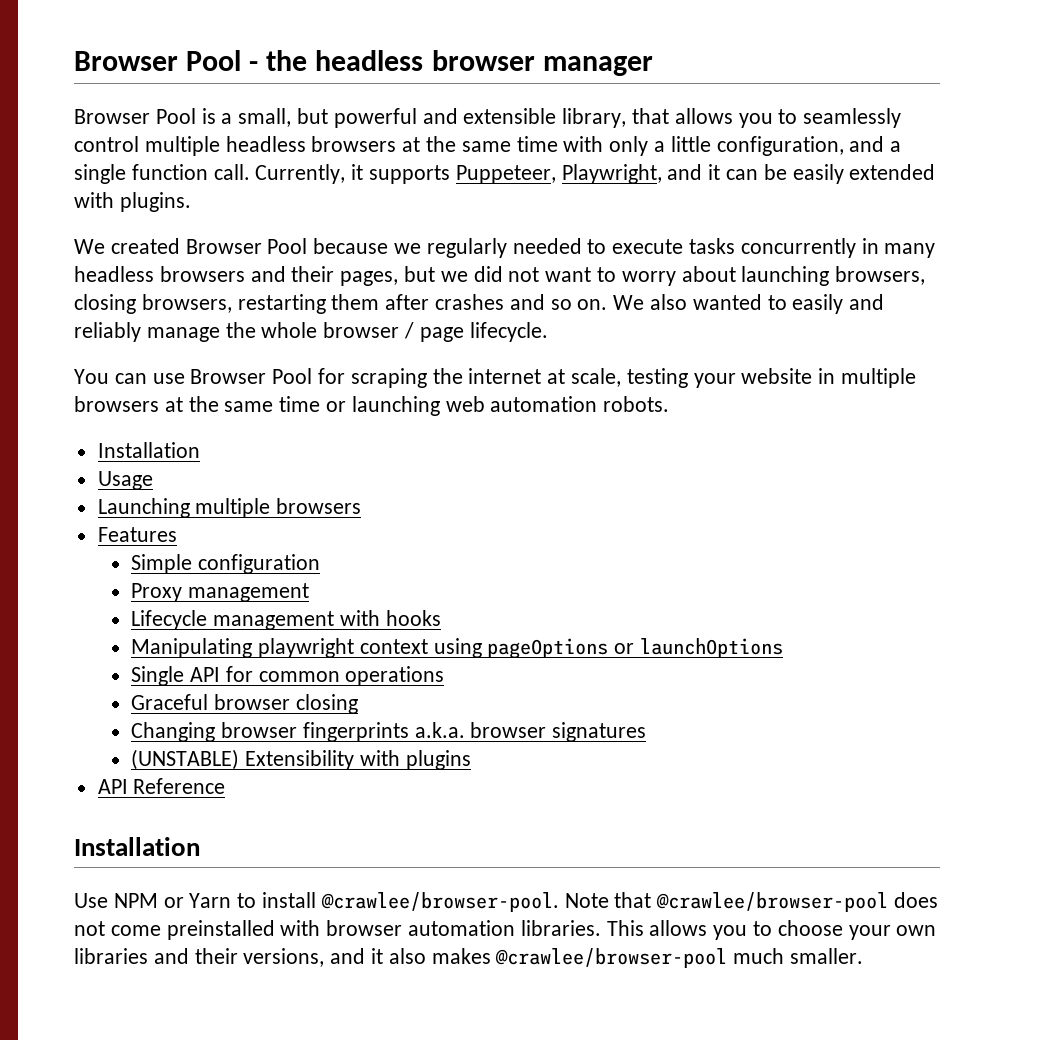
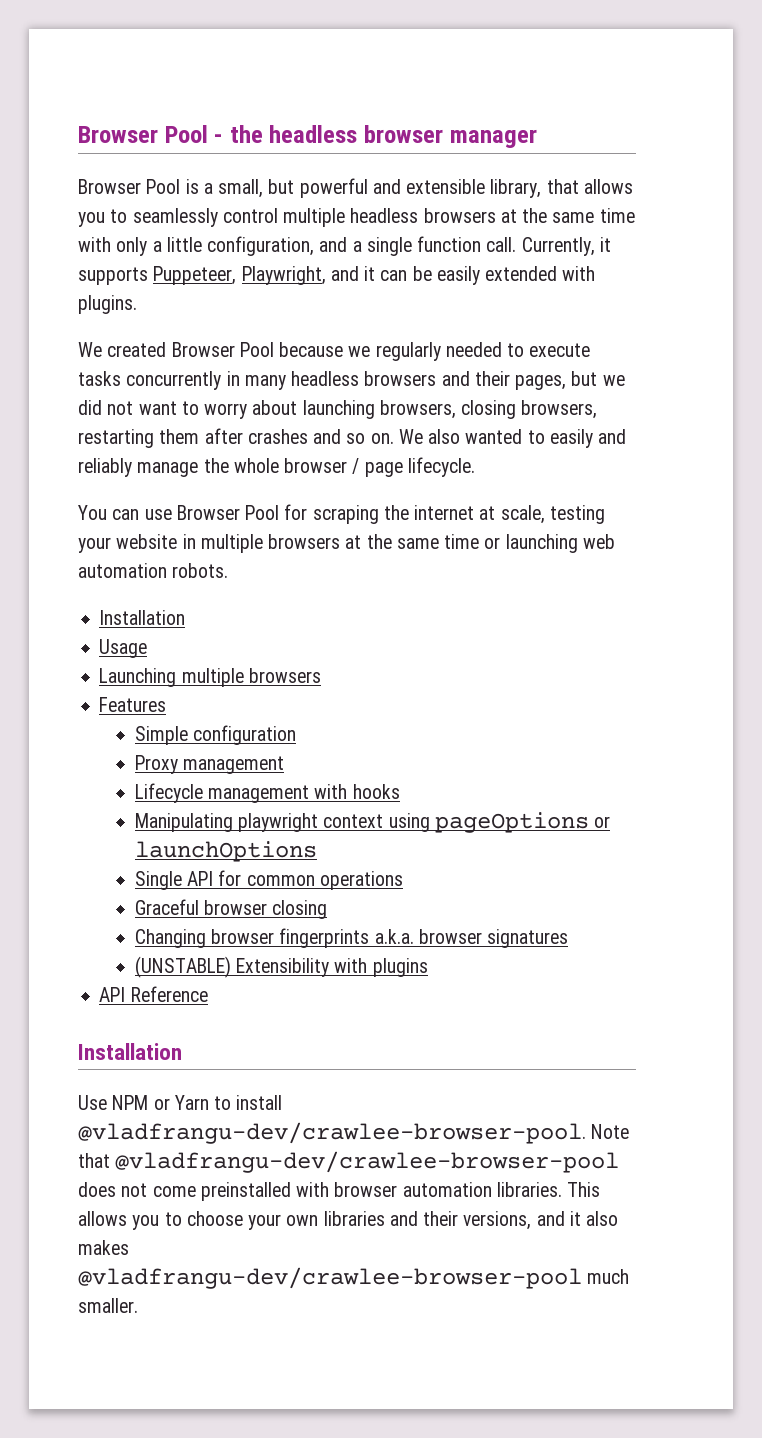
- Use NPM or Yarn to install @crawlee/browser-pool.
+ Use NPM or Yarn to install @vladfrangu-dev/crawlee-browser-pool.
- Note that @crawlee/browser-pool does not come preinstalled with browser automation libraries.
+ Note that @vladfrangu-dev/crawlee-browser-pool does not come preinstalled with browser automation libraries.
- This allows you to choose your own libraries and their versions, and it also makes @crawlee/browser-pool much smaller.
+ This allows you to choose your own libraries and their versions, and it also makes @vladfrangu-dev/crawlee-browser-pool much smaller.

